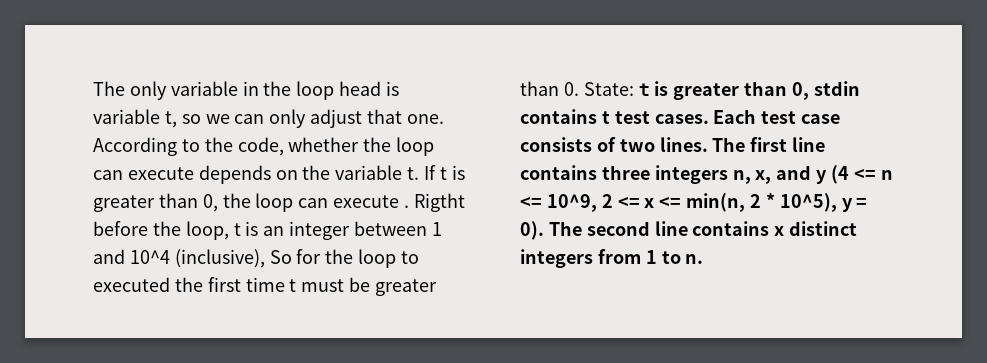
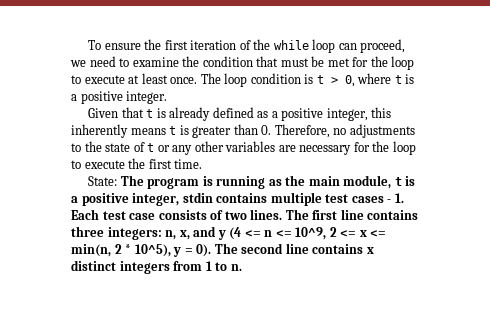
- The only variable in the loop head is variable t, so we can only adjust that one. According to the code, whether the loop can execute depends on the variable t. If t is greater than 0, the loop can execute . Rigtht before the loop, t is an integer between 1 and 10^4 (inclusive), So for the loop to executed the first time t must be greater than 0. State: t is greater than 0, stdin contains t test cases. Each test case consists of two lines.
+ To ensure the first iteration of the while loop can proceed, we need to examine the condition that must be met for the loop to execute at least once. The loop condition is t > 0, where t is a positive integer.
+ Given that t is already defined as a positive integer, this inherently means t is greater than 0. Therefore, no adjustments to the state of t or any other variables are necessary for the loop to execute the first time.
+ State: The program is running as the main module, t is a positive integer, stdin contains multiple test cases - 1. Each test case consists of two lines.
- The first line contains three integers n, x, and y (4 <= n <= 10^9, 2 <= x <= min(n, 2 * 10^5), y = 0).
+ The first line contains three integers: n, x, and y (4 <= n <= 10^9, 2 <= x <= min(n, 2 * 10^5), y = 0).

